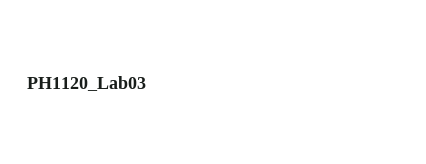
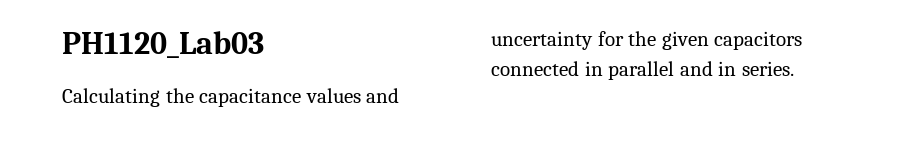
+ Calculating the capacitance values and uncertainty for the given capacitors connected in parallel and in series.

